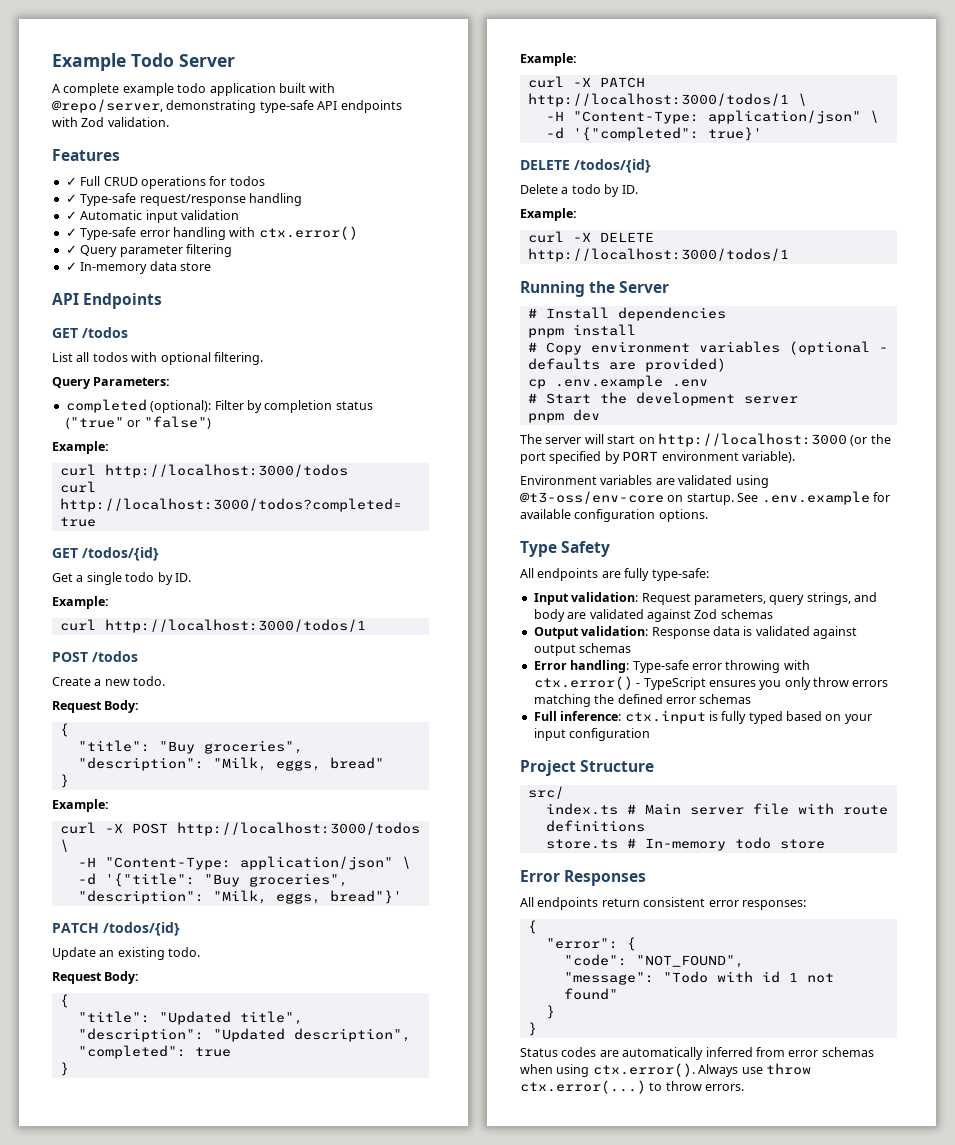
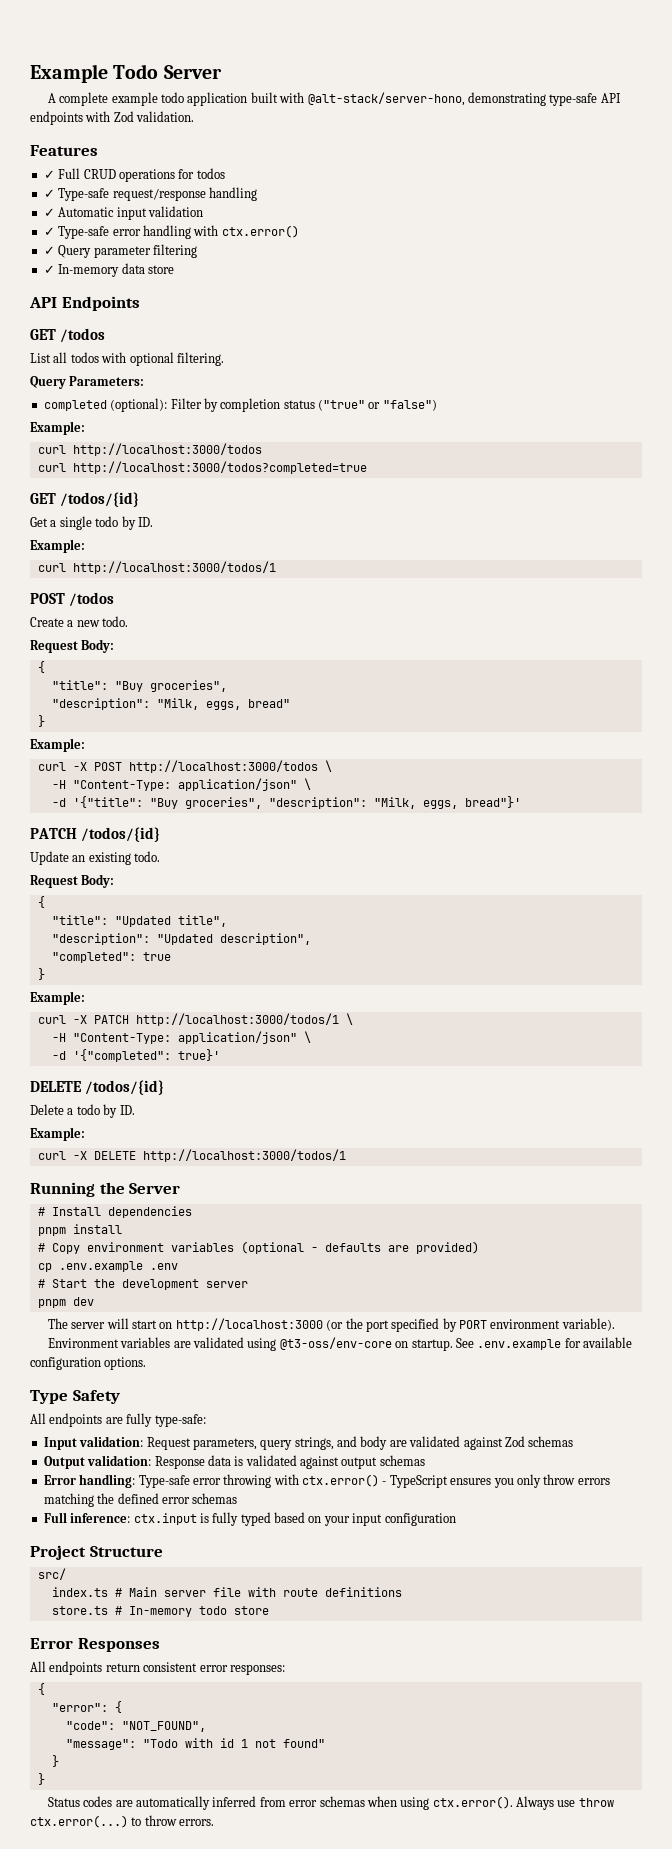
- A complete example todo application built with @repo/server, demonstrating type-safe API endpoints with Zod validation.
+ A complete example todo application built with @alt-stack/server-hono, demonstrating type-safe API endpoints with Zod validation.

